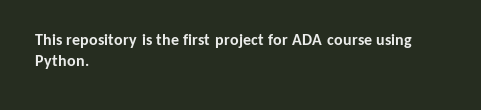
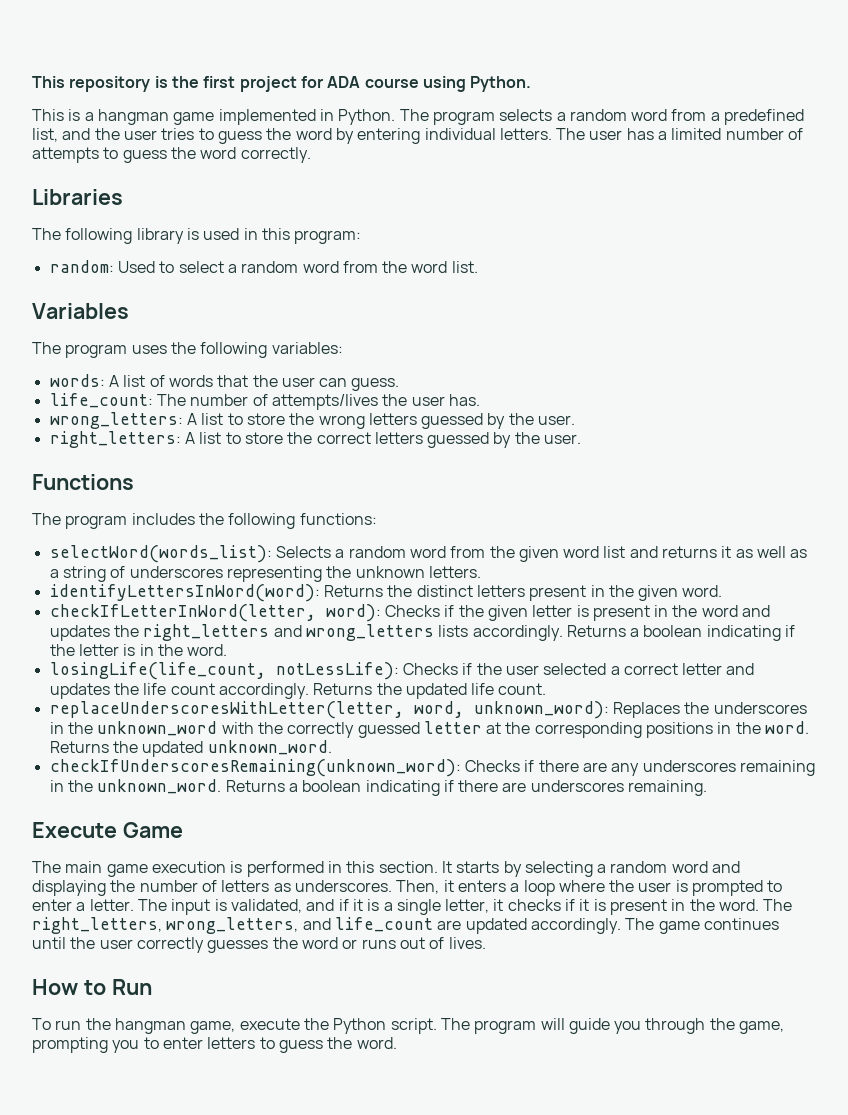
+ This is a hangman game implemented in Python. The program selects a random word from a predefined list, and the user tries to guess the word by entering individual letters. The user has a limited number of attempts to guess the word correctly.
+ Libraries
+ The following library is used in this program:
+ random: Used to select a random word from the word list.
+ Variables
+ The program uses the following variables:
+ words: A list of words that the user can guess.
+ life_count: The number of attempts/lives the user has.
+ wrong_letters: A list to store the wrong letters guessed by the user.
+ right_letters: A list to store the correct letters guessed by the user.
+ Functions
+ The program includes the following functions:
+ selectWord(words_list): Selects a random word from the given word list and returns it as well as a string of underscores representing the unknown letters.
+ identifyLettersInWord(word): Returns the distinct letters present in the given word.
+ checkIfLetterInWord(letter, word): Checks if the given letter is present in the word and updates the right_letters and wrong_letters lists accordingly. Returns a boolean indicating if the letter is in the word.
+ losingLife(life_count, notLessLife): Checks if the user selected a correct letter and updates the life count accordingly. Returns the updated life count.
+ replaceUnderscoresWithLetter(letter, word, unknown_word): Replaces the underscores in the unknown_word with the correctly guessed letter at the corresponding positions in the word. Returns the updated unknown_word.
+ checkIfUnderscoresRemaining(unknown_word): Checks if there are any underscores remaining in the unknown_word. Returns a boolean indicating if there are underscores remaining.
+ Execute Game
+ The main game execution is performed in this section. It starts by selecting a random word and displaying the number of letters as underscores. Then, it enters a loop where the user is prompted to enter a letter. The input is validated, and if it is a single letter, it checks if it is present in the word. The right_letters, wrong_letters, and life_count are updated accordingly. The game continues until the user correctly guesses the word or runs out of lives.
+ How to Run
+ To run the hangman game, execute the Python script. The program will guide you through the game, prompting you to enter letters to guess the word.

